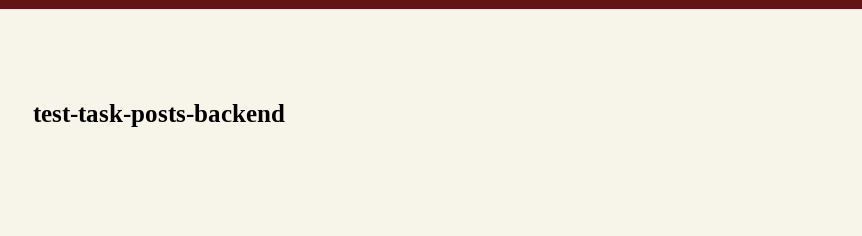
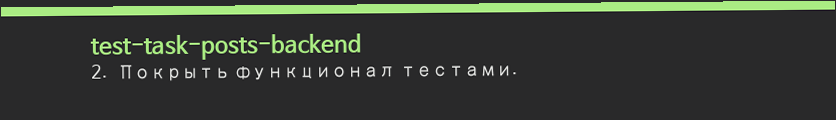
+ 2. Покрыть функционал тестами.

